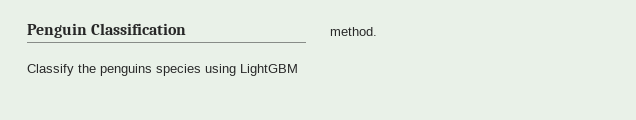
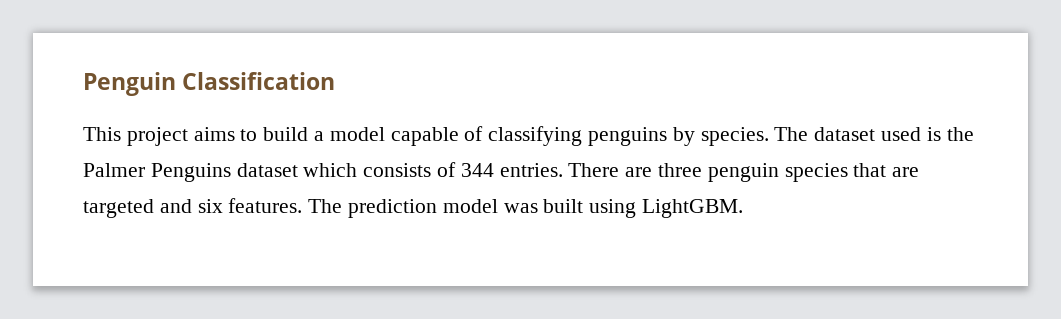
- Classify the penguins species using LightGBM method.
+ This project aims to build a model capable of classifying penguins by species. The dataset used is the Palmer Penguins dataset which consists of 344 entries. There are three penguin species that are targeted and six features. The prediction model was built using LightGBM.

